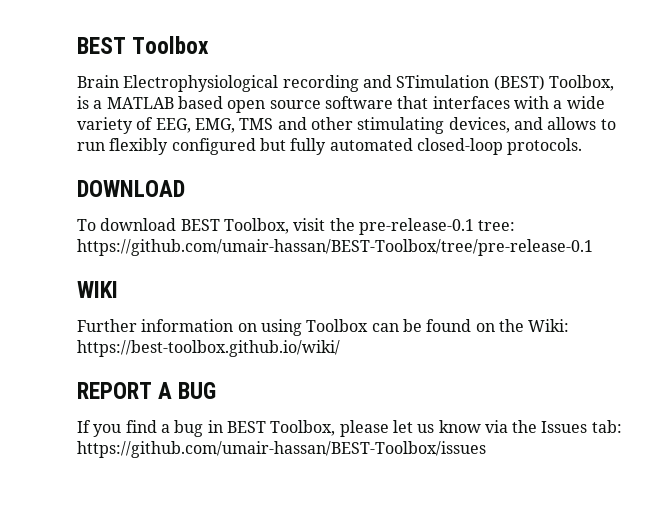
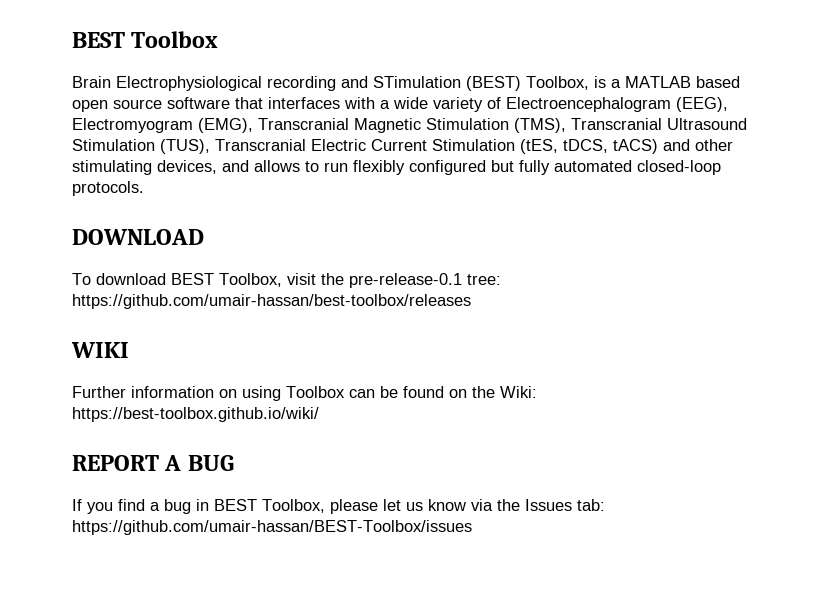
- Brain Electrophysiological recording and STimulation (BEST) Toolbox, is a MATLAB based open source software that interfaces with a wide variety of EEG, EMG, TMS and other stimulating devices, and allows to run flexibly configured but fully automated closed-loop protocols.
+ Brain Electrophysiological recording and STimulation (BEST) Toolbox, is a MATLAB based open source software that interfaces with a wide variety of Electroencephalogram (EEG), Electromyogram (EMG), Transcranial Magnetic Stimulation (TMS), Transcranial Ultrasound Stimulation (TUS), Transcranial Electric Current Stimulation (tES, tDCS, tACS) and other stimulating devices, and allows to run flexibly configured but fully automated closed-loop protocols.
- To download BEST Toolbox, visit the pre-release-0.1 tree: https://github.com/umair-hassan/BEST-Toolbox/tree/pre-release-0.1
+ To download BEST Toolbox, visit the pre-release-0.1 tree: https://github.com/umair-hassan/best-toolbox/releases

